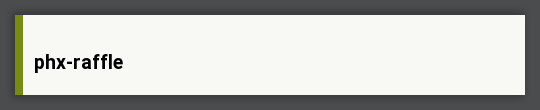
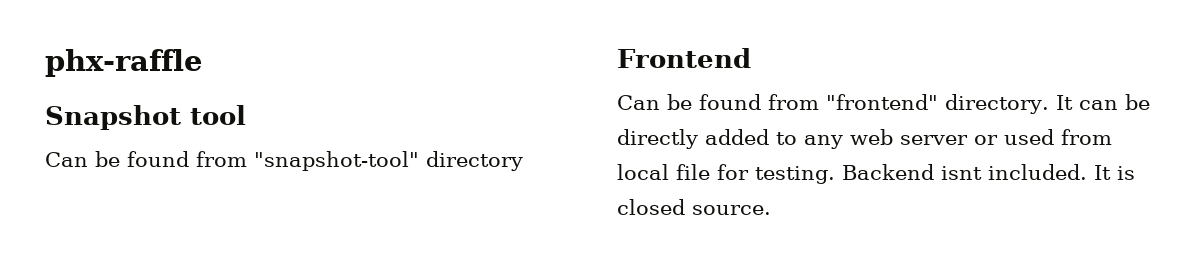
+ Snapshot tool
+ Can be found from "snapshot-tool" directory
+ Frontend
+ Can be found from "frontend" directory. It can be directly added to any web server or used from local file for testing. Backend isnt included. It is closed source.

